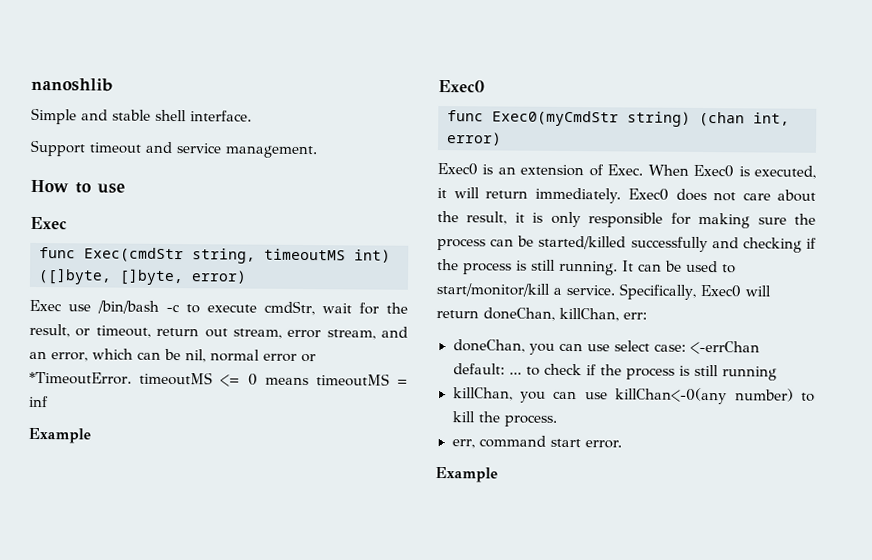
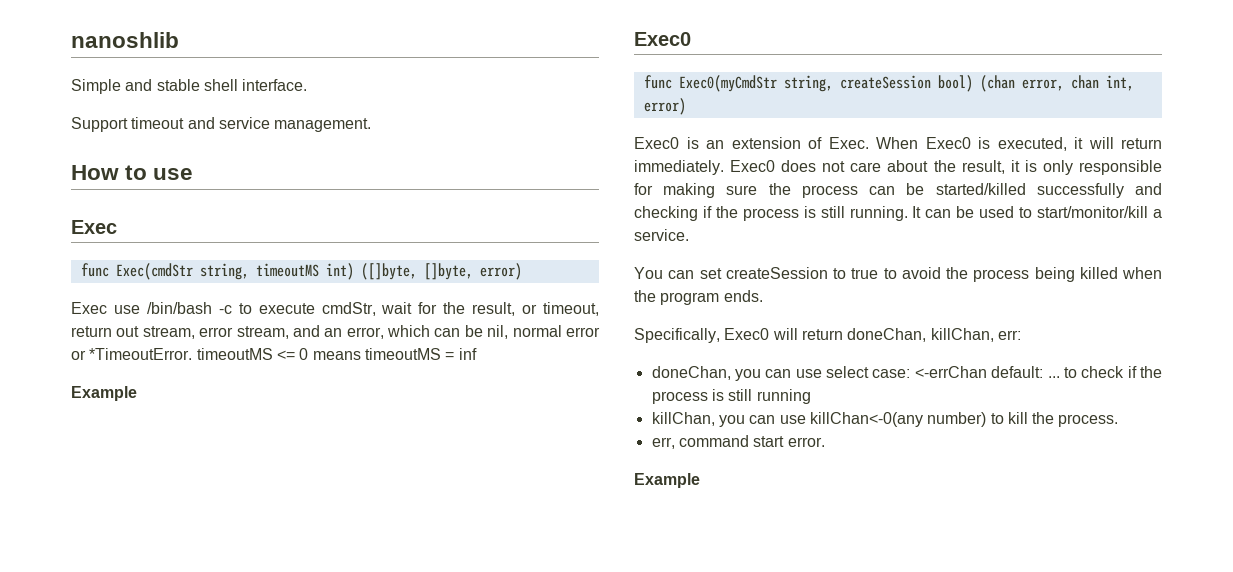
- func Exec0(myCmdStr string) (chan int, error)
+ func Exec0(myCmdStr string, createSession bool) (chan error, chan int, error)
- It can be used to start/monitor/kill a service. Specifically, Exec0 will return doneChan, killChan, err:
+ It can be used to start/monitor/kill a service.
+ You can set createSession to true to avoid the process being killed when the program ends.
+ Specifically, Exec0 will return doneChan, killChan, err:

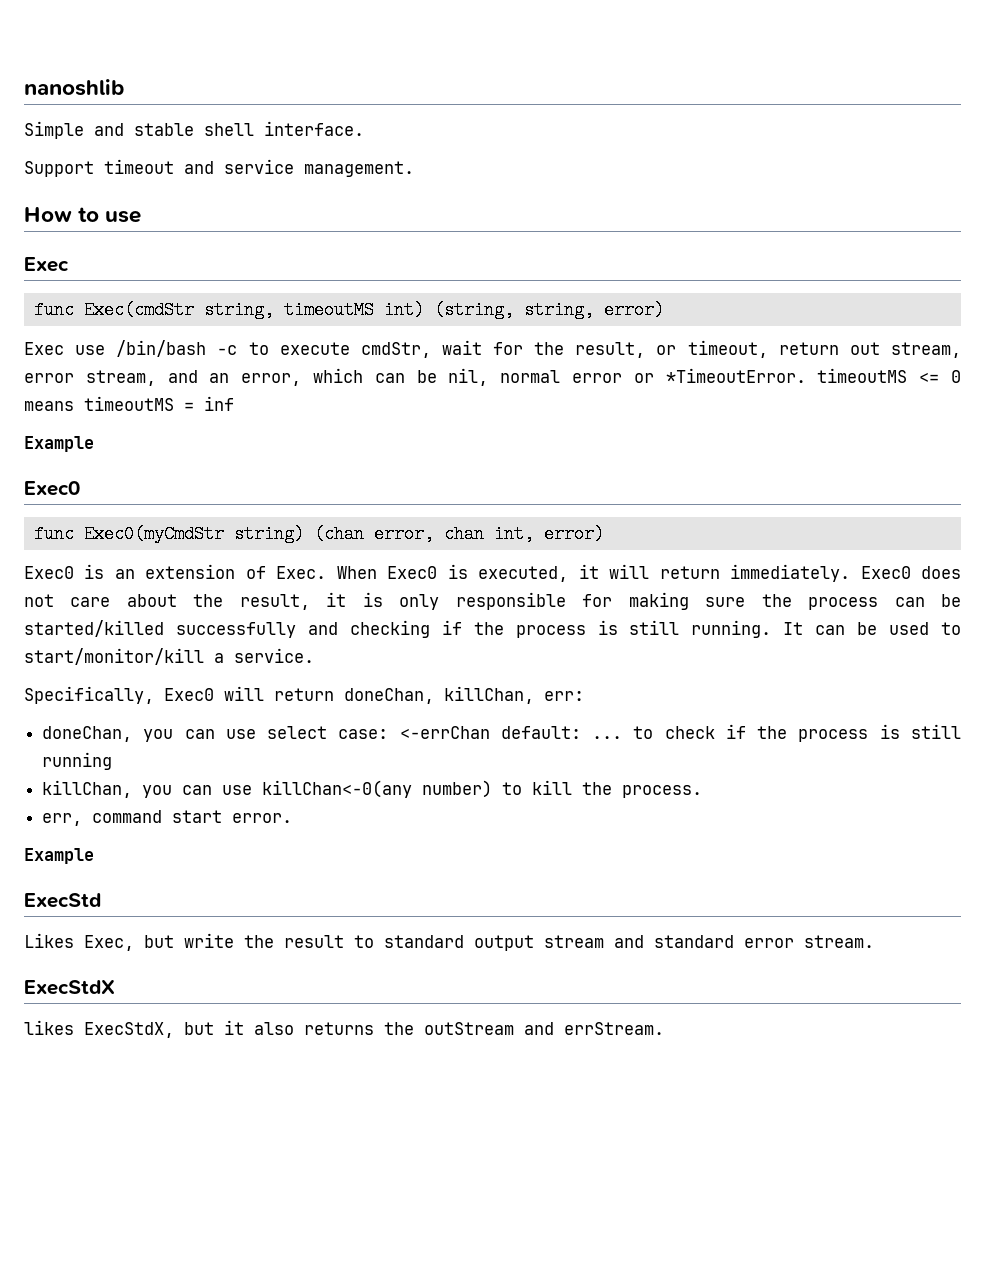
- func Exec(cmdStr string, timeoutMS int) ([]byte, []byte, error)
+ func Exec(cmdStr string, timeoutMS int) (string, string, error)
- func Exec0(myCmdStr string, createSession bool) (chan error, chan int, error)
+ func Exec0(myCmdStr string) (chan error, chan int, error)
- You can set createSession to true to avoid the process being killed when the program ends.
+ ExecStd
+ Likes Exec, but write the result to standard output stream and standard error stream.
+ ExecStdX
+ likes ExecStdX, but it also returns the outStream and errStream.

